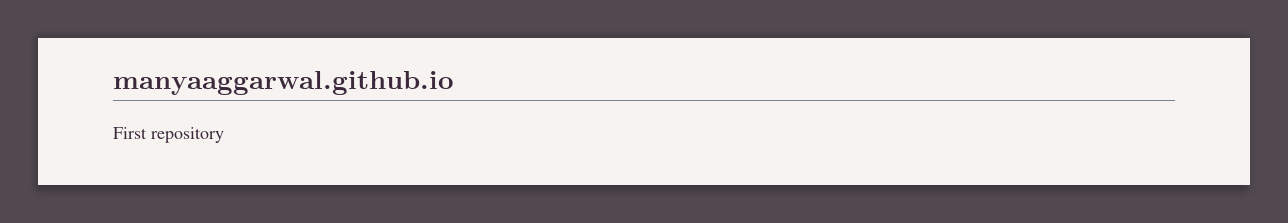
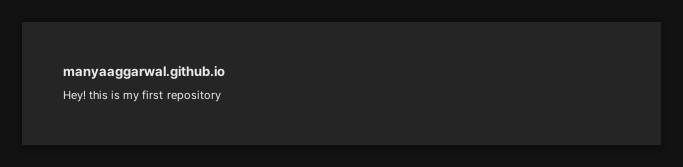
- First repository
+ Hey! this is my first repository

